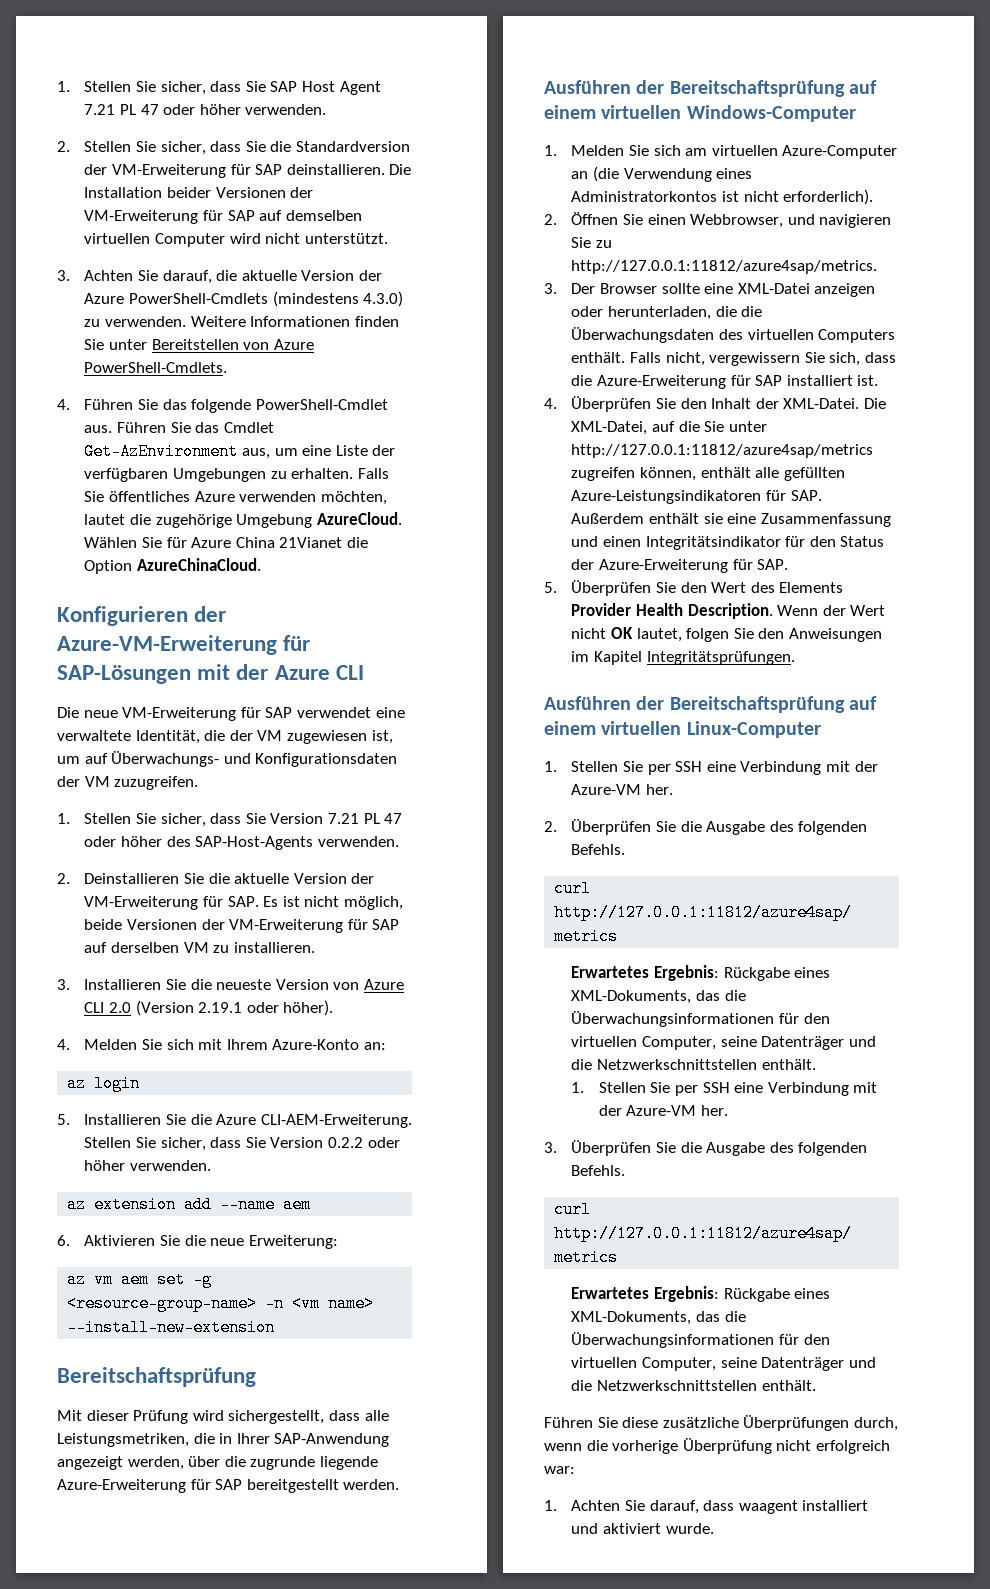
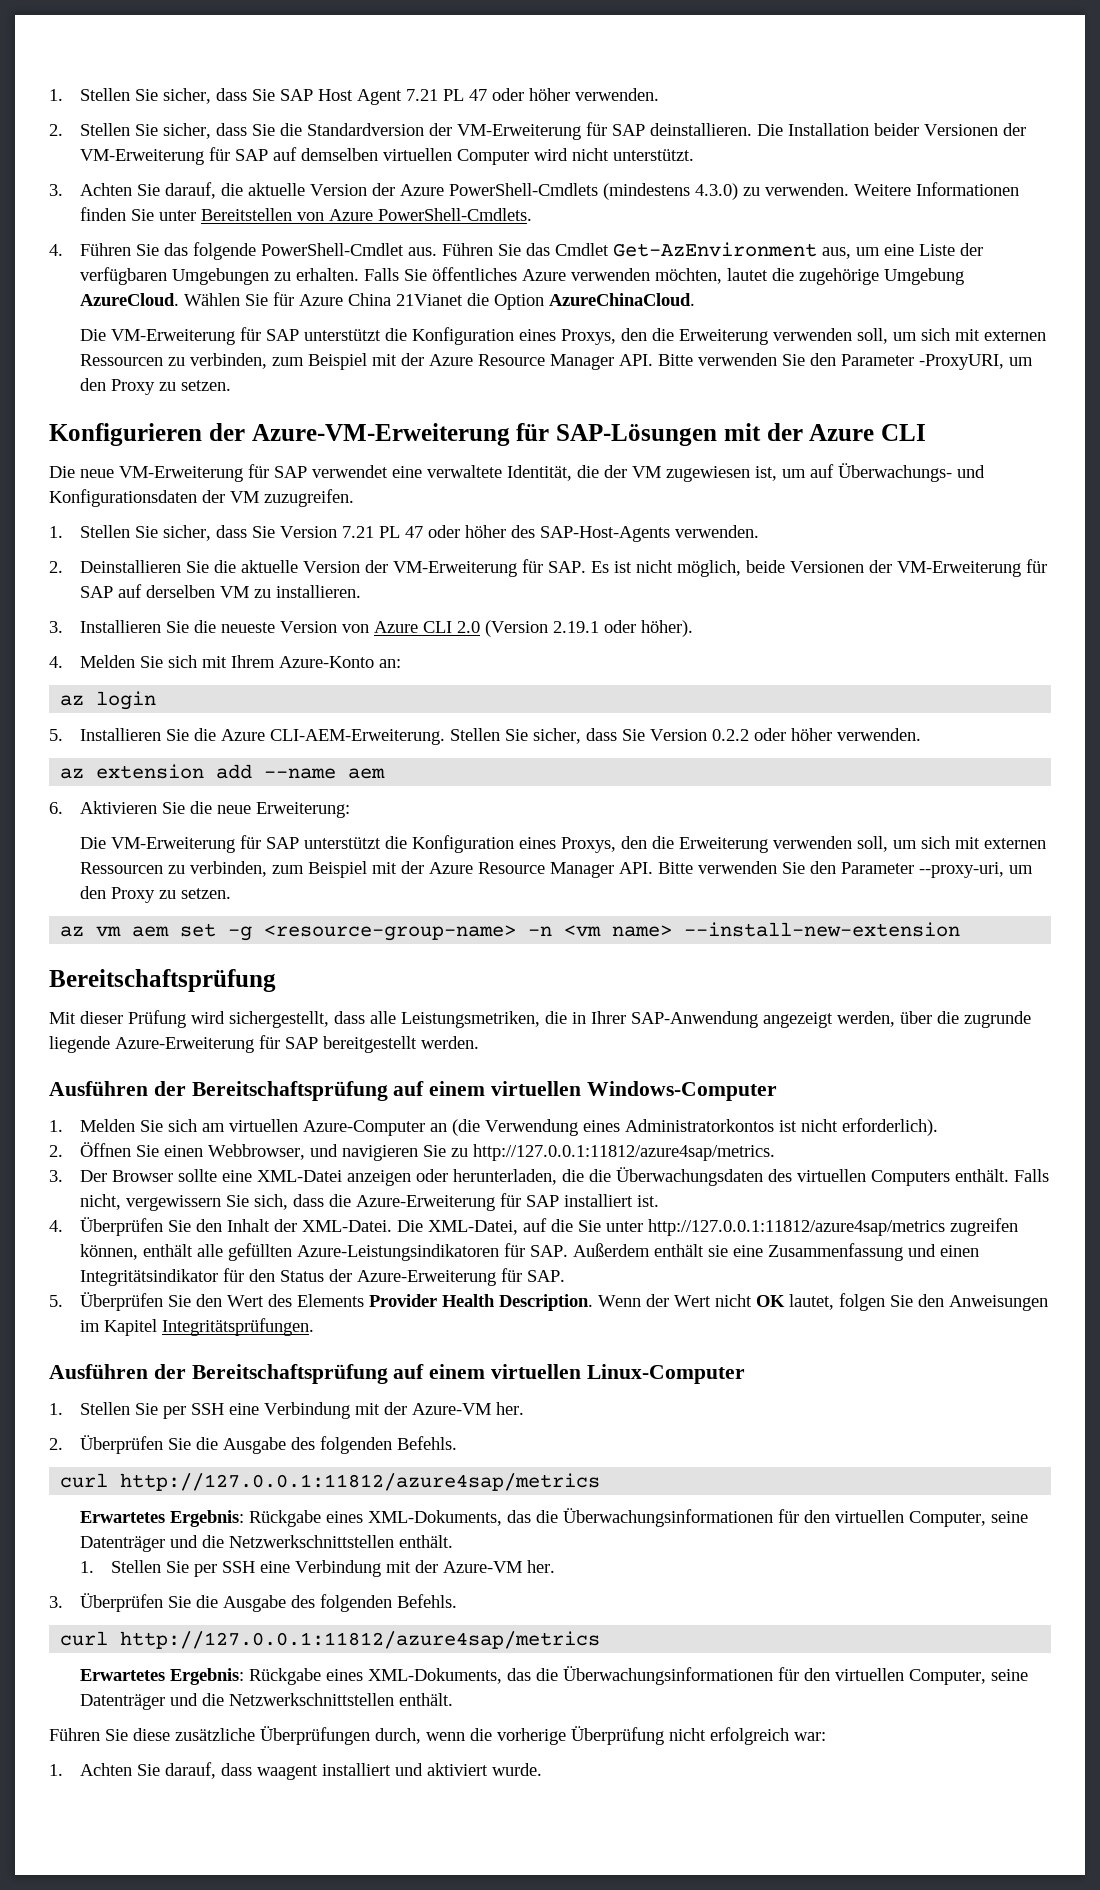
+ Die VM-Erweiterung für SAP unterstützt die Konfiguration eines Proxys, den die Erweiterung verwenden soll, um sich mit externen Ressourcen zu verbinden, zum Beispiel mit der Azure Resource Manager API. Bitte verwenden Sie den Parameter -ProxyURI, um den Proxy zu setzen.
+ Die VM-Erweiterung für SAP unterstützt die Konfiguration eines Proxys, den die Erweiterung verwenden soll, um sich mit externen Ressourcen zu verbinden, zum Beispiel mit der Azure Resource Manager API. Bitte verwenden Sie den Parameter --proxy-uri, um den Proxy zu setzen.

